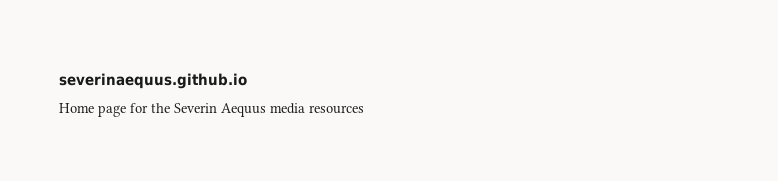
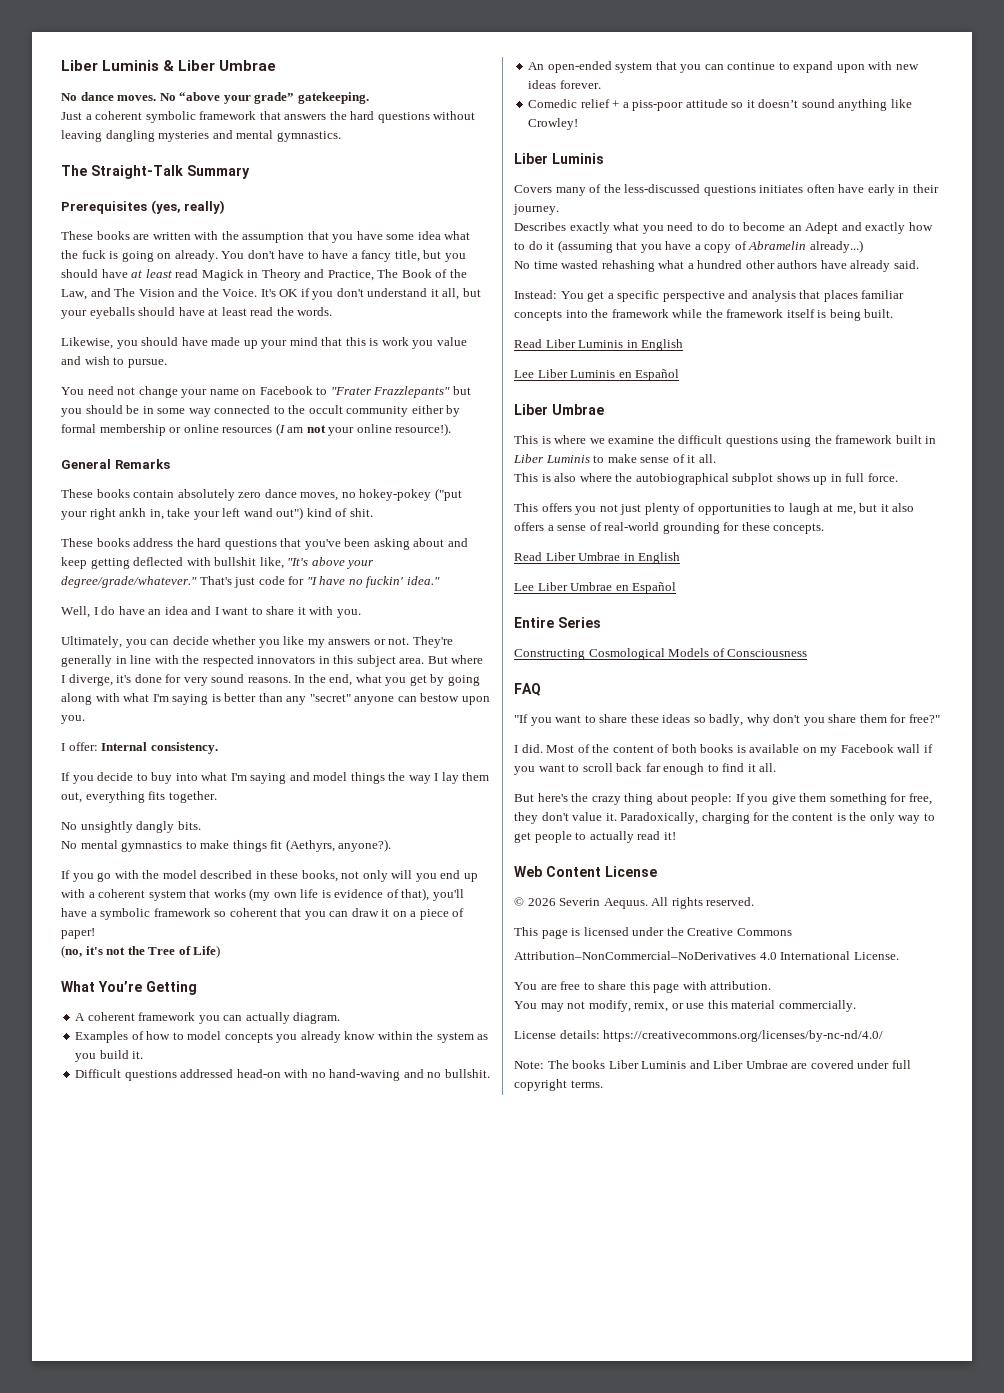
- severinaequus.github.io
- Home page for the Severin Aequus media resources
+ Liber Luminis & Liber Umbrae
+ No dance moves. No “above your grade” gatekeeping.
+ Just a coherent symbolic framework that answers the hard questions without leaving dangling mysteries and mental gymnastics.
+ The Straight-Talk Summary
+ Prerequisites (yes, really)
+ These books are written with the assumption that you have some idea what the fuck is going on already. You don't have to have a fancy title, but you should have at least read Magick in Theory and Practice, The Book of the Law, and The Vision and the Voice. It's OK if you don't understand it all, but your eyeballs should have at least read the words.
+ Likewise, you should have made up your mind that this is work you value and wish to pursue.
+ You need not change your name on Facebook to "Frater Frazzlepants" but you should be in some way connected to the occult community either by formal membership or online resources (I am not your online resource!).
+ General Remarks
+ These books contain absolutely zero dance moves, no hokey-pokey ("put your right ankh in, take your left wand out") kind of shit.
+ These books address the hard questions that you've been asking about and keep getting deflected with bullshit like, "It's above your degree/grade/whatever." That's just code for "I have no fuckin' idea."
+ Well, I do have an idea and I want to share it with you.
+ Ultimately, you can decide whether you like my answers or not. They're generally in line with the respected innovators in this subject area. But where I diverge, it's done for very sound reasons. In the end, what you get by going along with what I'm saying is better than any "secret" anyone can bestow upon you.
+ I offer: Internal consistency.
+ If you decide to buy into what I'm saying and model things the way I lay them out, everything fits together.
+ No unsightly dangly bits.
+ No mental gymnastics to make things fit (Aethyrs, anyone?).
+ If you go with the model described in these books, not only will you end up with a coherent system that works (my own life is evidence of that), you'll have a symbolic framework so coherent that you can draw it on a piece of paper!
+ (no, it's not the Tree of Life)
+ What You’re Getting
+ A coherent framework you can actually diagram.
+ Examples of how to model concepts you already know within the system as you build it.
+ Difficult questions addressed head-on with no hand-waving and no bullshit.
+ An open-ended system that you can continue to expand upon with new ideas forever.
+ Comedic relief + a piss-poor attitude so it doesn’t sound anything like Crowley!
+ Liber Luminis
+ Covers many of the less-discussed questions initiates often have early in their journey.
+ Describes exactly what you need to do to become an Adept and exactly how to do it (assuming that you have a copy of Abramelin already...)
+ No time wasted rehashing what a hundred other authors have already said.
+ Instead: You get a specific perspective and analysis that places familiar concepts into the framework while the framework itself is being built.
+ Read Liber Luminis in English
+ Lee Liber Luminis en Español
+ Liber Umbrae
+ This is where we examine the difficult questions using the framework built in Liber Luminis to make sense of it all.
+ This is also where the autobiographical subplot shows up in full force.
+ This offers you not just plenty of opportunities to laugh at me, but it also offers a sense of real-world grounding for these concepts.
+ Read Liber Umbrae in English
+ Lee Liber Umbrae en Español
+ Entire Series
+ Constructing Cosmological Models of Consciousness
+ FAQ
+ "If you want to share these ideas so badly, why don't you share them for free?"
+ I did. Most of the content of both books is available on my Facebook wall if you want to scroll back far enough to find it all.
+ But here's the crazy thing about people: If you give them something for free, they don't value it. Paradoxically, charging for the content is the only way to get people to actually read it!
+ Web Content License
+ © 2026 Severin Aequus. All rights reserved.
+ This page is licensed under the Creative Commons
+ Attribution–NonCommercial–NoDerivatives 4.0 International License.
+ You are free to share this page with attribution.
+ You may not modify, remix, or use this material commercially.
+ License details: https://creativecommons.org/licenses/by-nc-nd/4.0/
+ Note: The books Liber Luminis and Liber Umbrae are covered under full copyright terms.

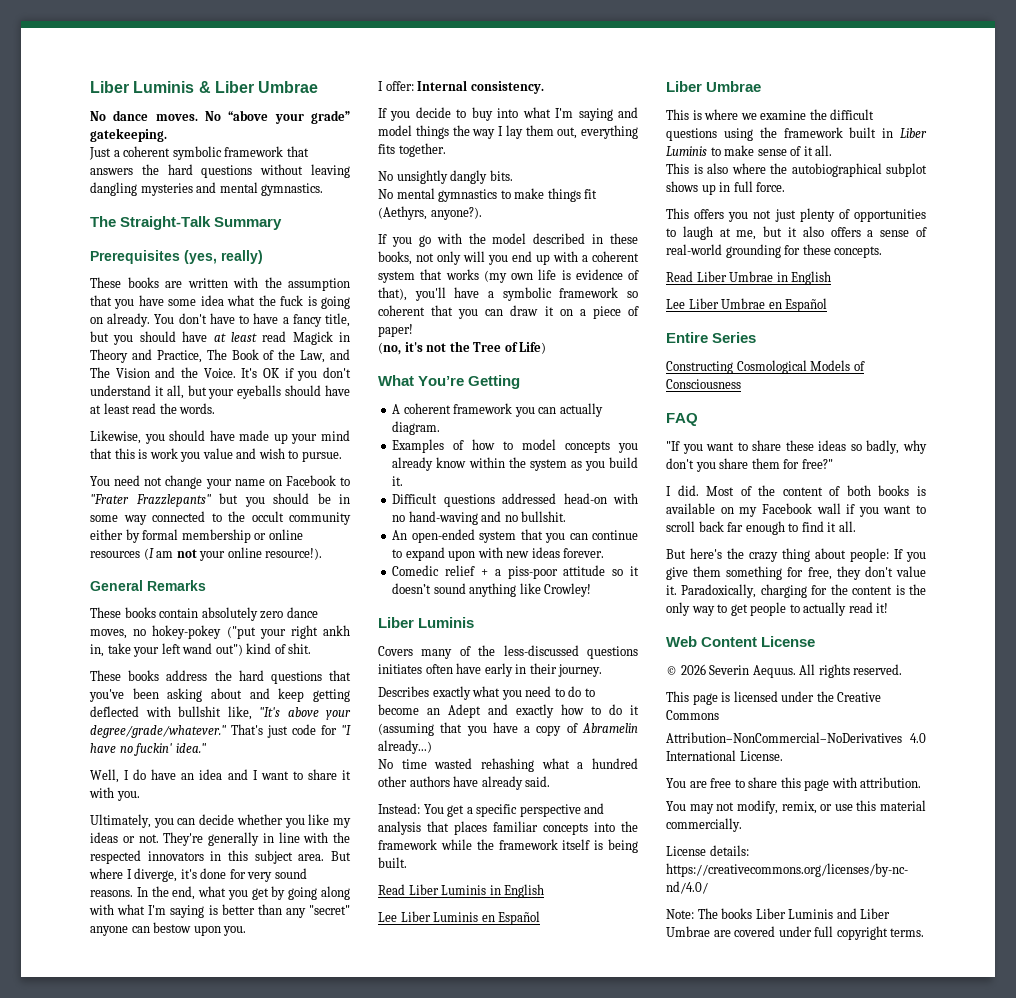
- Ultimately, you can decide whether you like my answers or not.
+ Ultimately, you can decide whether you like my ideas or not.

